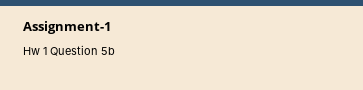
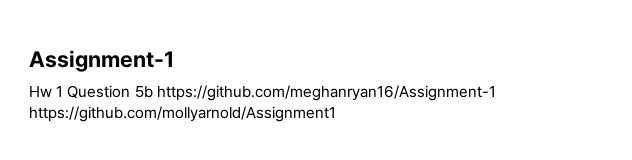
- Hw 1 Question 5b
+ Hw 1 Question 5b https://github.com/meghanryan16/Assignment-1 https://github.com/mollyarnold/Assignment1

